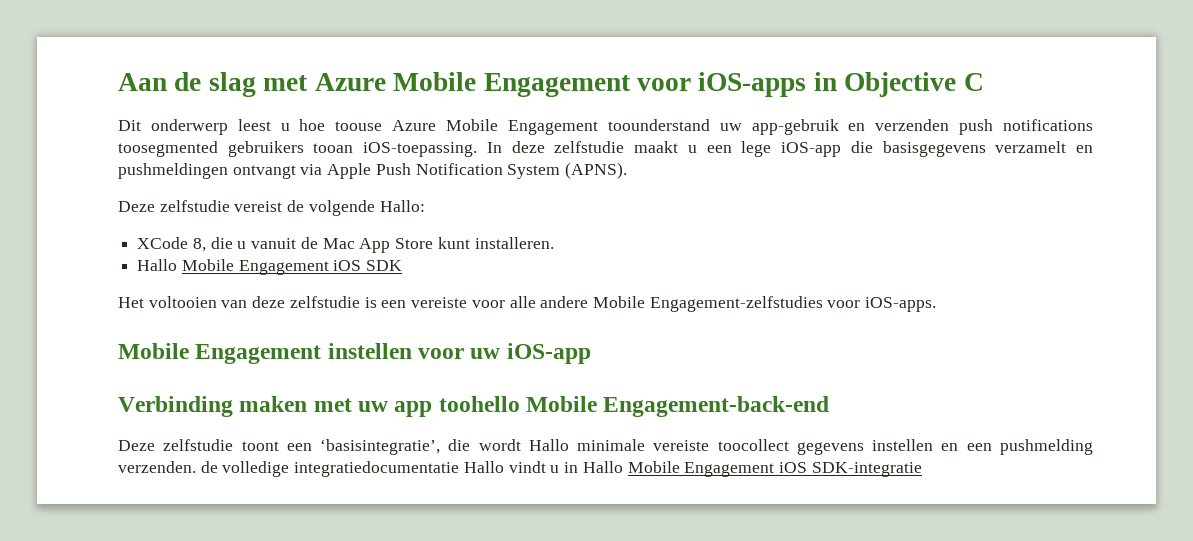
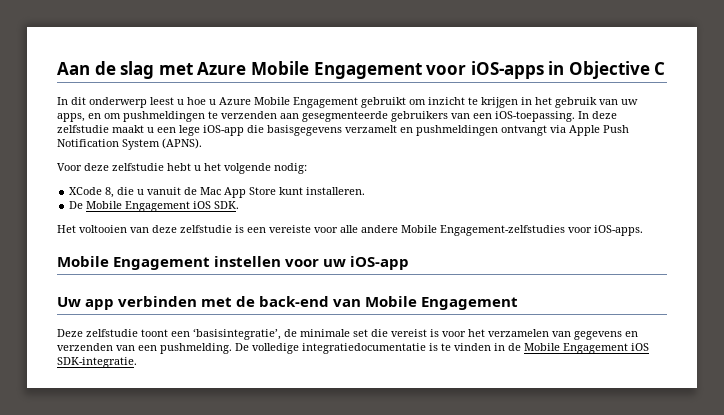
- Dit onderwerp leest u hoe toouse Azure Mobile Engagement toounderstand uw app-gebruik en verzenden push notifications toosegmented gebruikers tooan iOS-toepassing.
+ In dit onderwerp leest u hoe u Azure Mobile Engagement gebruikt om inzicht te krijgen in het gebruik van uw apps, en om pushmeldingen te verzenden aan gesegmenteerde gebruikers van een iOS-toepassing.
- Deze zelfstudie vereist de volgende Hallo:
+ Voor deze zelfstudie hebt u het volgende nodig:
- Hallo Mobile Engagement iOS SDK
+ De Mobile Engagement iOS SDK.
- Verbinding maken met uw app toohello Mobile Engagement-back-end
+ Uw app verbinden met de back-end van Mobile Engagement
- Deze zelfstudie toont een ‘basisintegratie’, die wordt Hallo minimale vereiste toocollect gegevens instellen en een pushmelding verzenden. de volledige integratiedocumentatie Hallo vindt u in Hallo Mobile Engagement iOS SDK-integratie
+ Deze zelfstudie toont een ‘basisintegratie’, de minimale set die vereist is voor het verzamelen van gegevens en verzenden van een pushmelding. De volledige integratiedocumentatie is te vinden in de Mobile Engagement iOS SDK-integratie.

